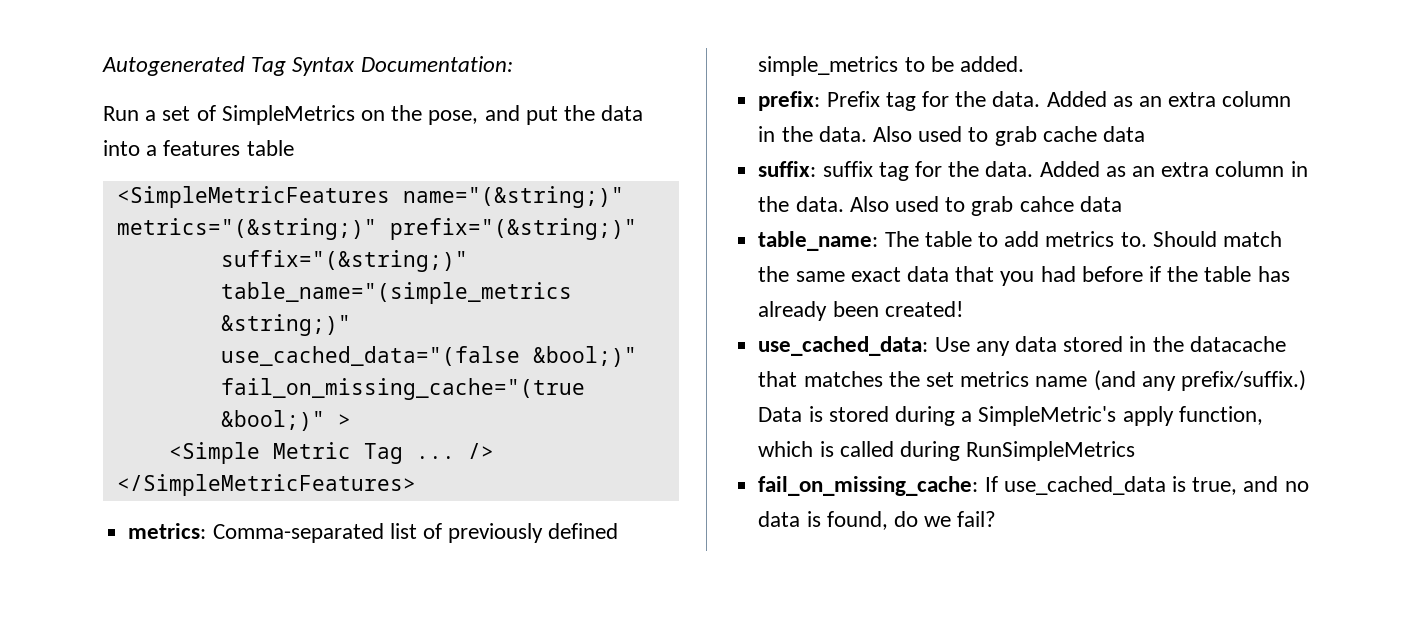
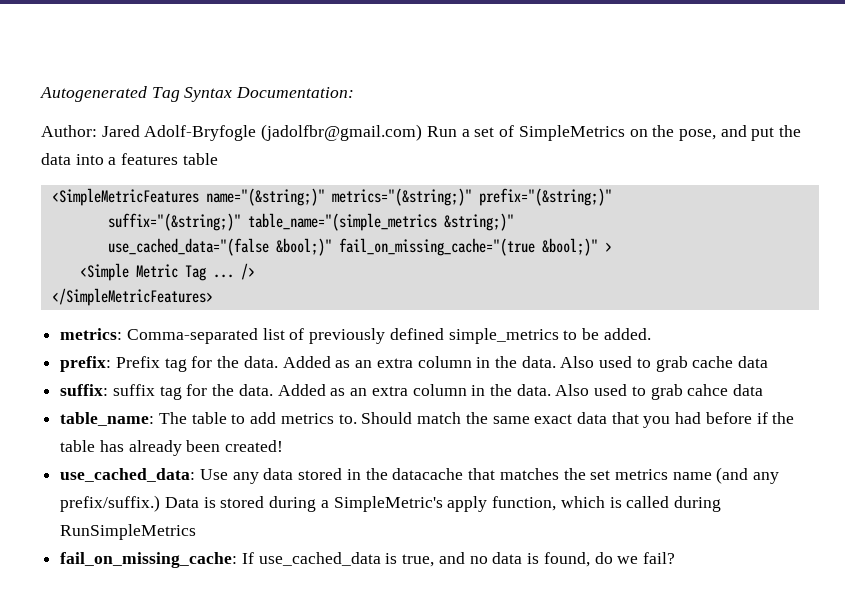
- Run a set of SimpleMetrics on the pose, and put the data into a features table
+ Author: Jared Adolf-Bryfogle (jadolfbr@gmail.com) Run a set of SimpleMetrics on the pose, and put the data into a features table

